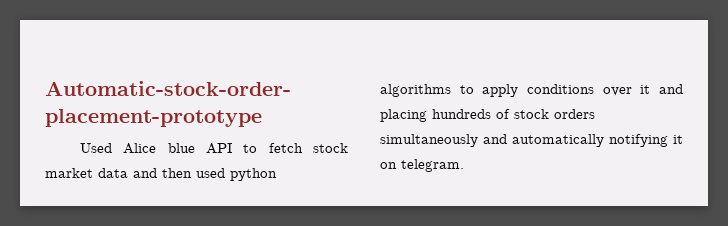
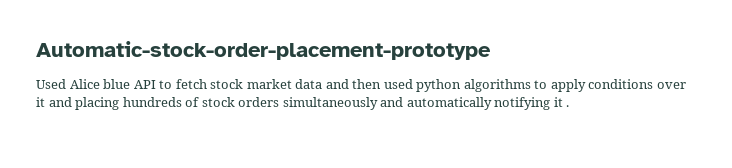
- Used Alice blue API to fetch stock market data and then used python algorithms to apply conditions over it and placing hundreds of stock orders simultaneously and automatically notifying it on telegram.
+ Used Alice blue API to fetch stock market data and then used python algorithms to apply conditions over it and placing hundreds of stock orders simultaneously and automatically notifying it .

